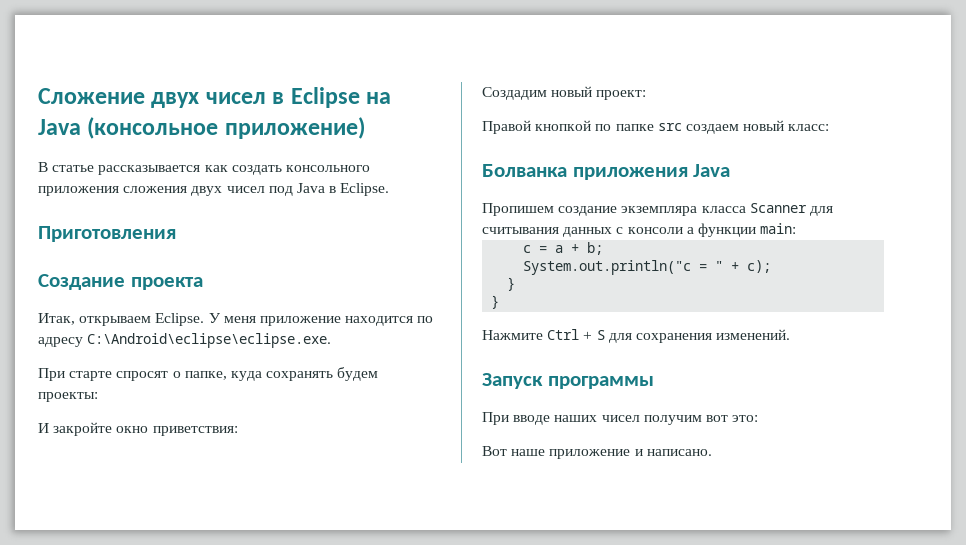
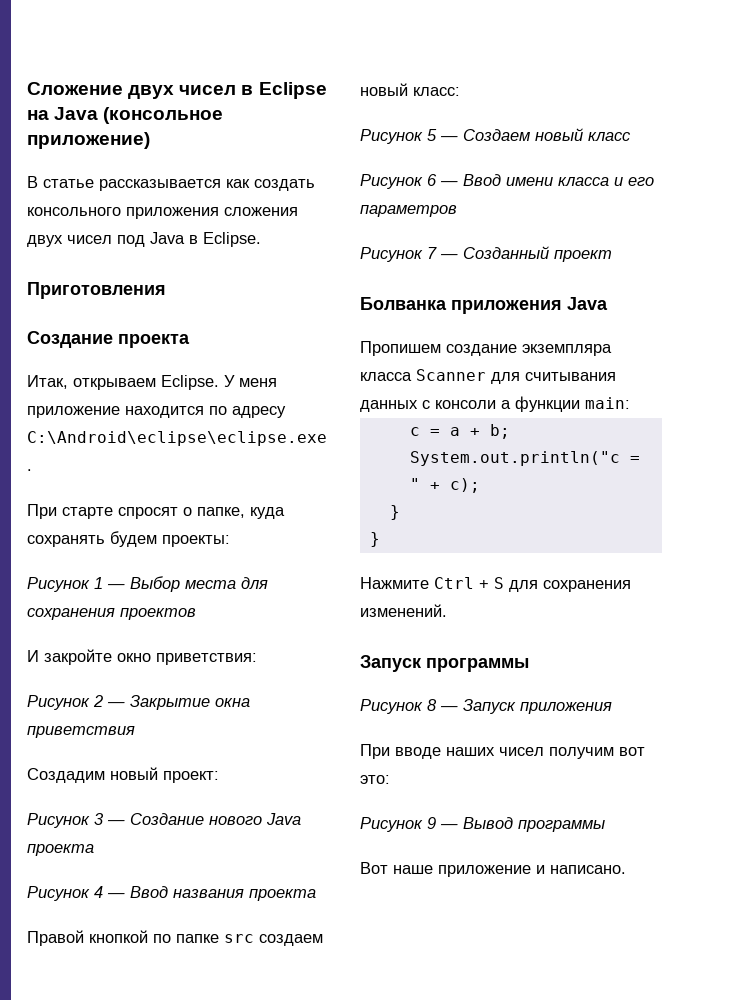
+ Рисунок 1 — Выбор места для сохранения проектов
  И закройте окно приветствия:
+ Рисунок 2 — Закрытие окна приветствия
  Создадим новый проект:
+ Рисунок 3 — Создание нового Java проекта
+ Рисунок 4 — Ввод названия проекта
+ Рисунок 5 — Создаем новый класс
+ Рисунок 6 — Ввод имени класса и его параметров
+ Рисунок 7 — Созданный проект
+ Рисунок 8 — Запуск приложения
+ Рисунок 9 — Вывод программы

